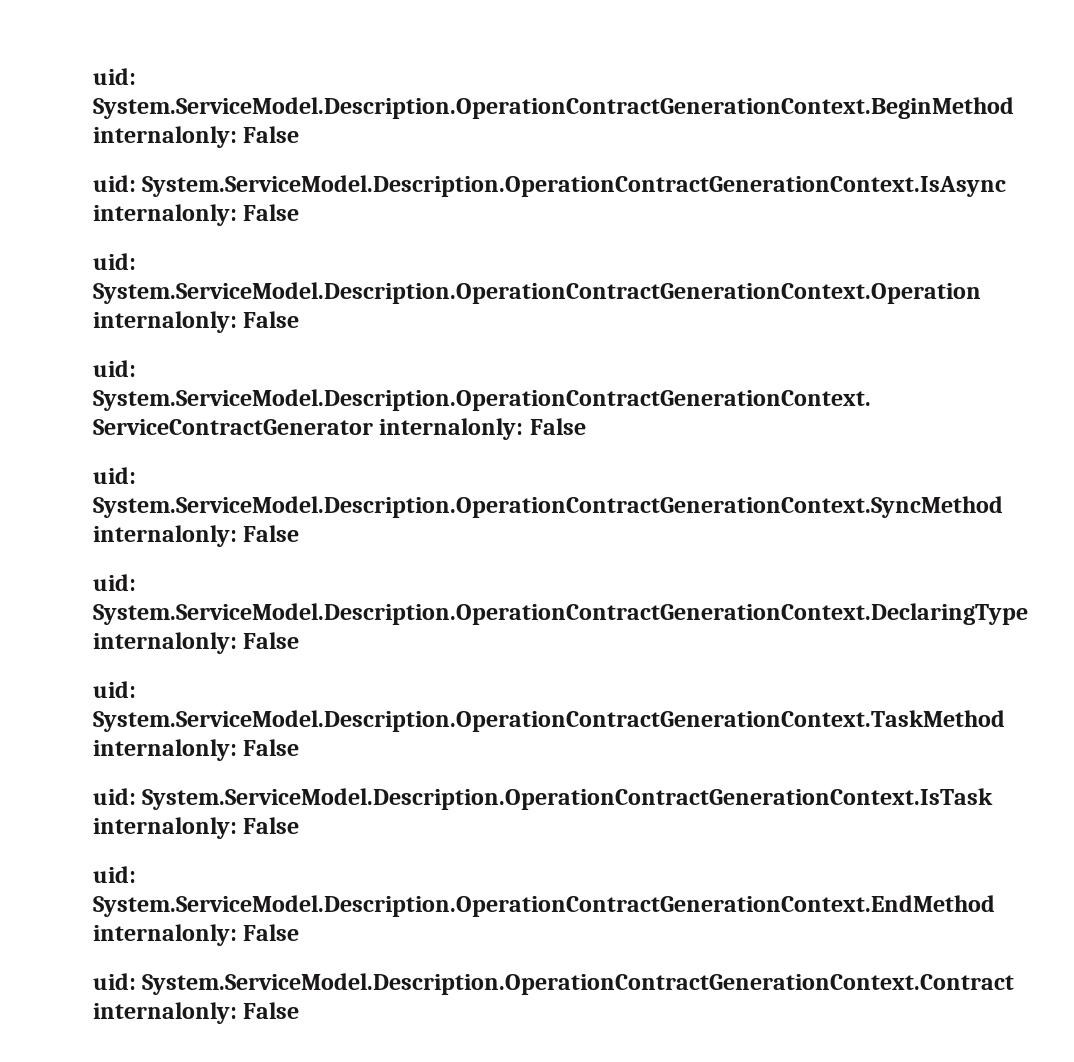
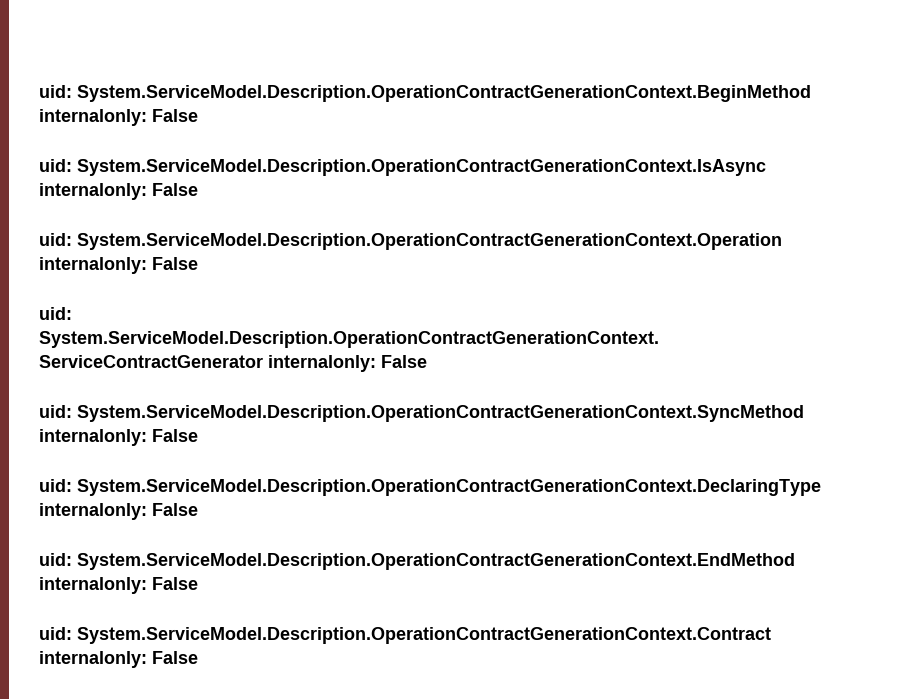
- uid: System.ServiceModel.Description.OperationContractGenerationContext.TaskMethod internalonly: False
- uid: System.ServiceModel.Description.OperationContractGenerationContext.IsTask internalonly: False

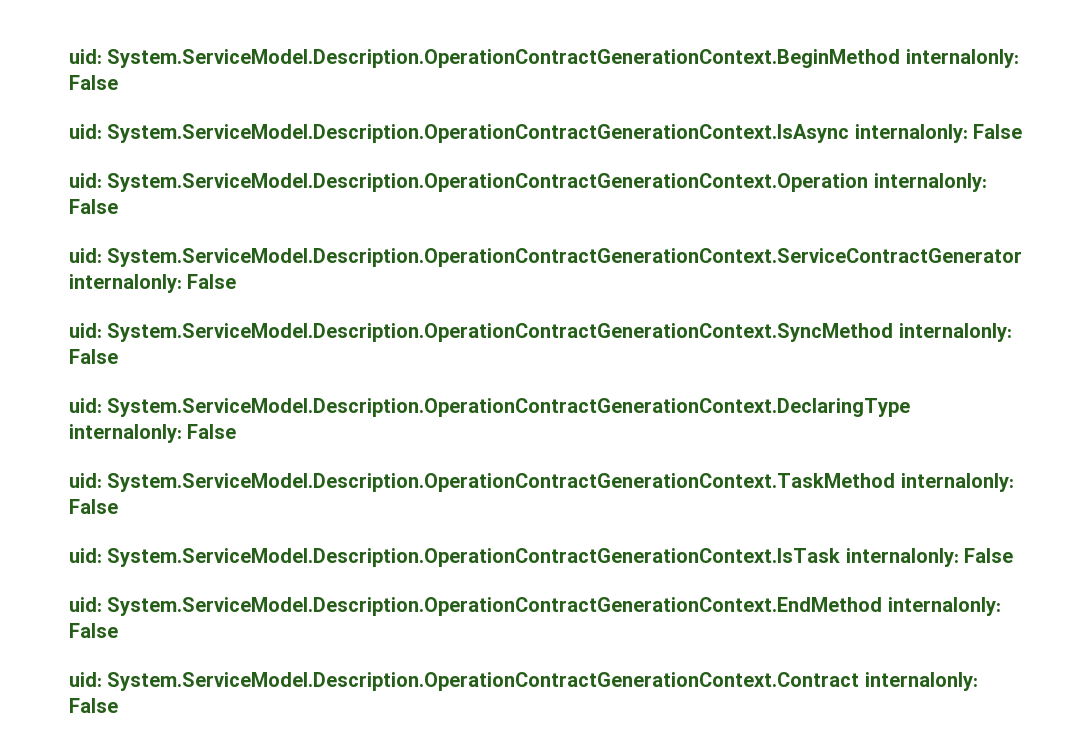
+ uid: System.ServiceModel.Description.OperationContractGenerationContext.TaskMethod internalonly: False
+ uid: System.ServiceModel.Description.OperationContractGenerationContext.IsTask internalonly: False

